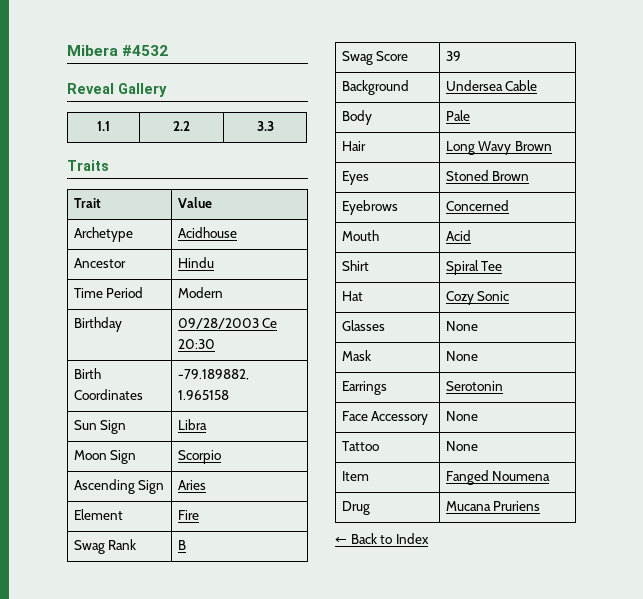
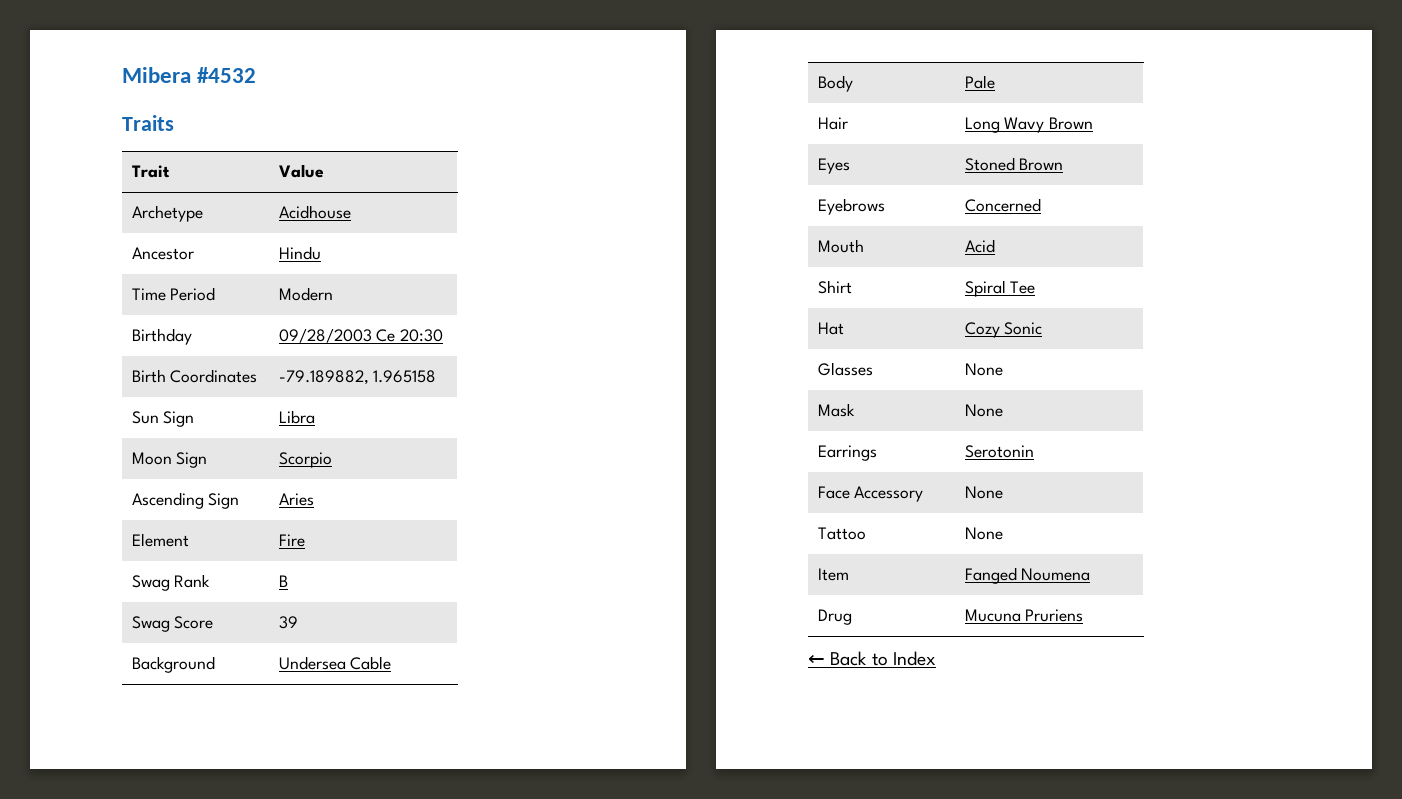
- Reveal Gallery
- 1.1 | 2.2 | 3.3
- Drug | Mucana Pruriens
+ Drug | Mucuna Pruriens

